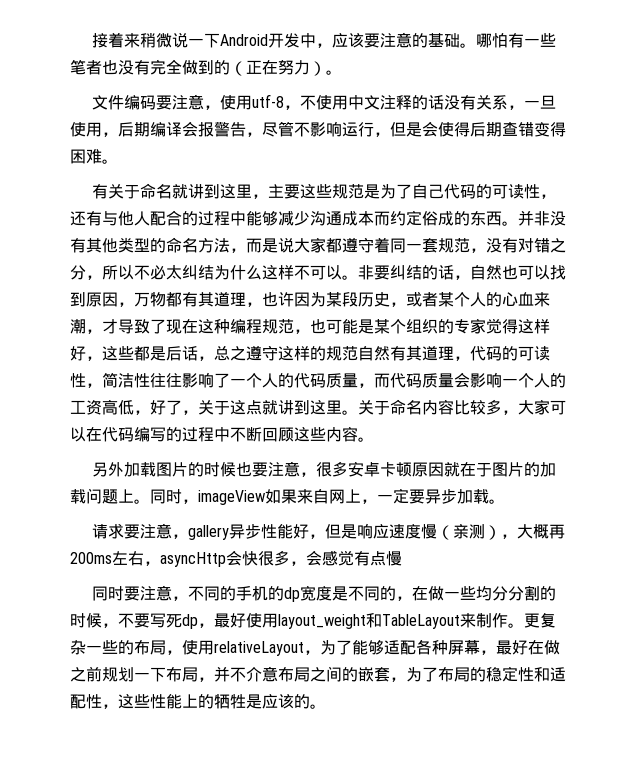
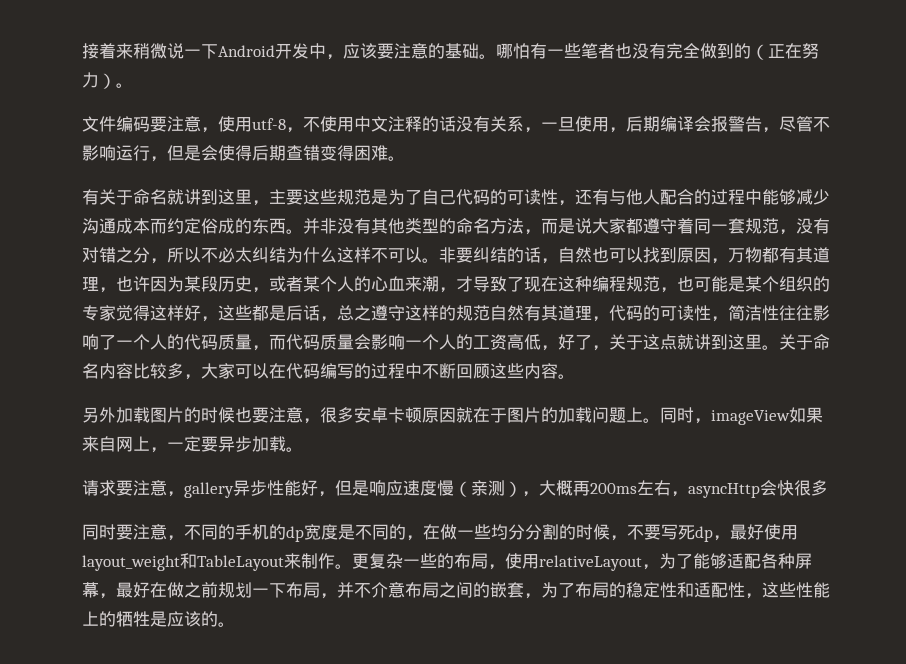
- 请求要注意，gallery异步性能好，但是响应速度慢（亲测），大概再200ms左右，asyncHttp会快很多，会感觉有点慢
+ 请求要注意，gallery异步性能好，但是响应速度慢（亲测），大概再200ms左右，asyncHttp会快很多

